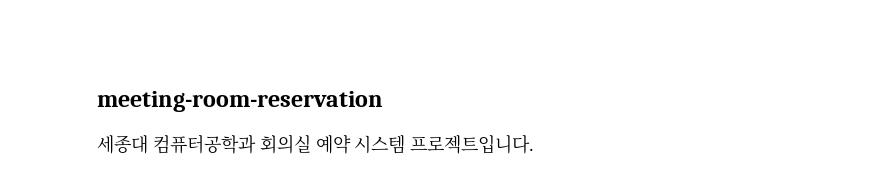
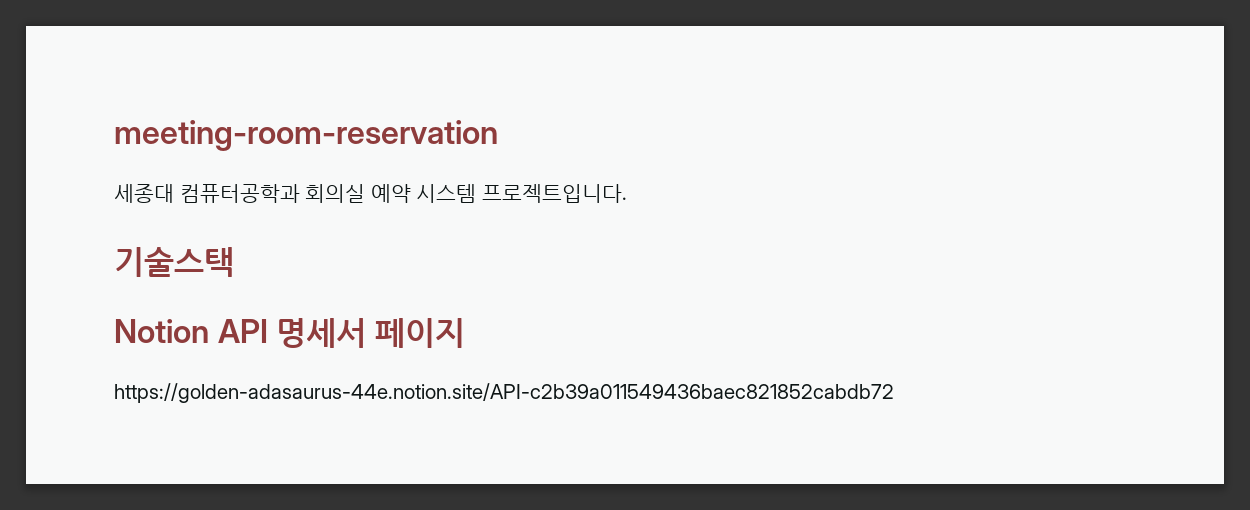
+ 기술스택
+ Notion API 명세서 페이지
+ https://golden-adasaurus-44e.notion.site/API-c2b39a011549436baec821852cabdb72

